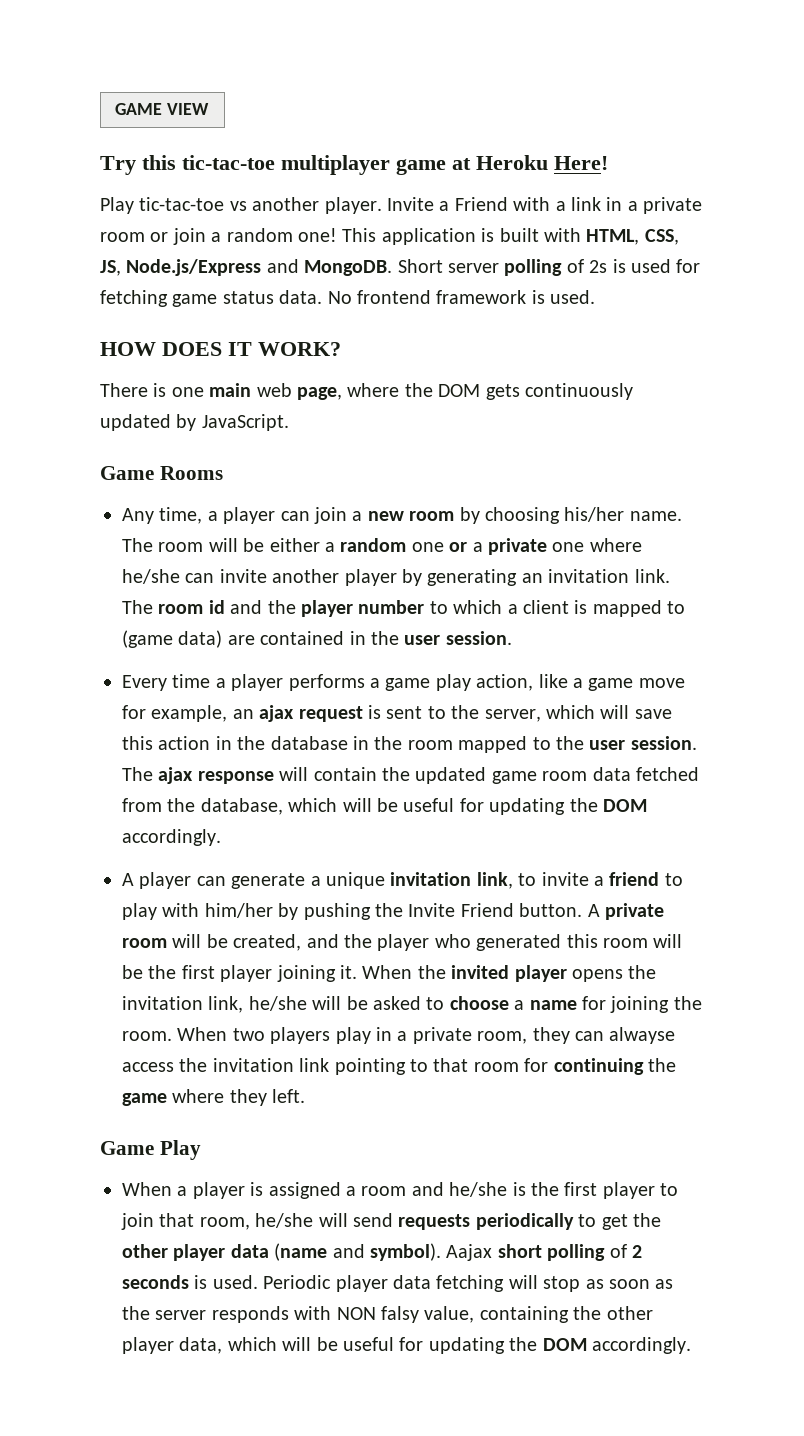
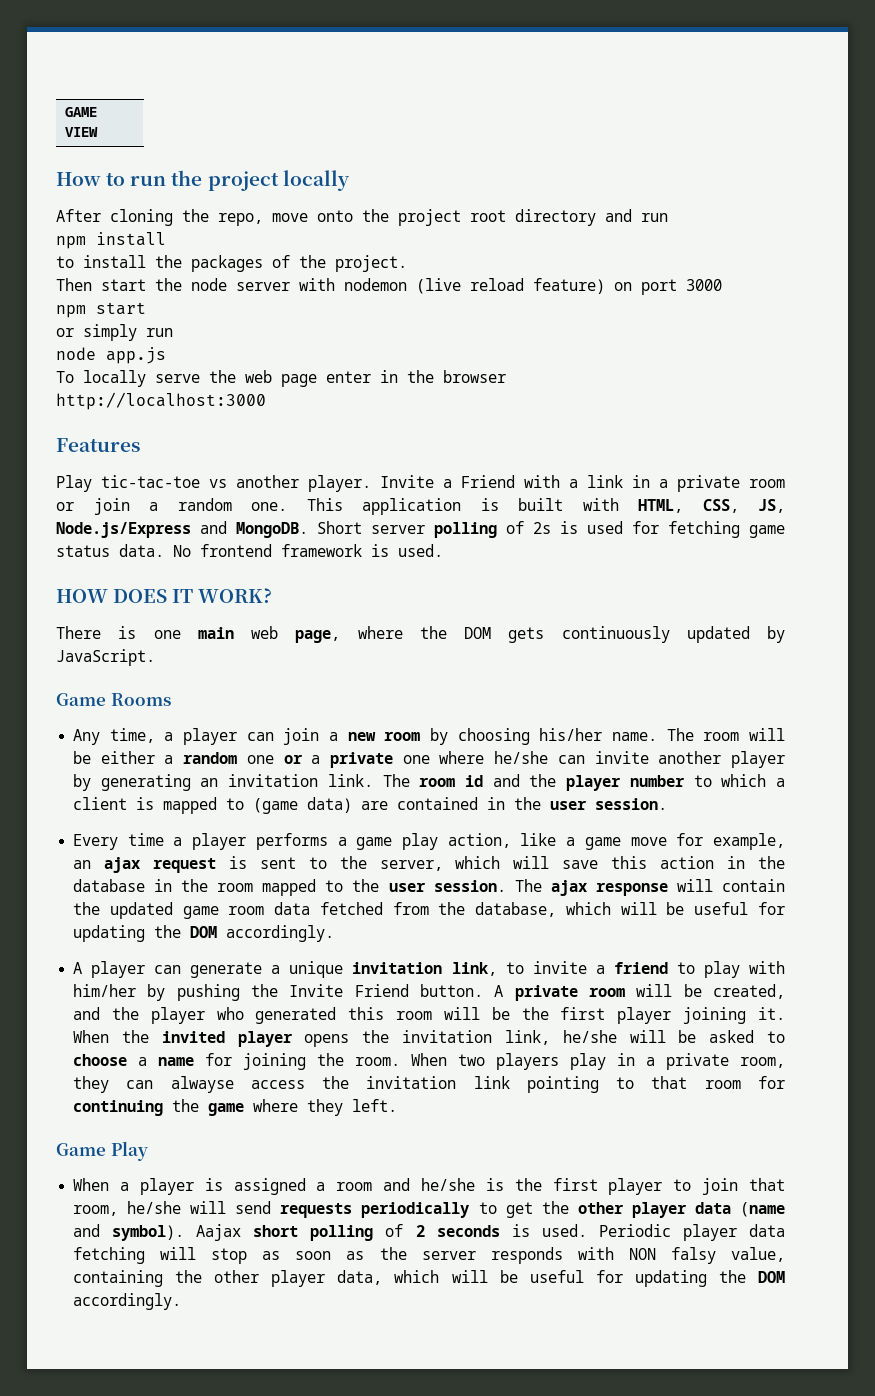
- Try this tic-tac-toe multiplayer game at Heroku Here!
+ How to run the project locally
+ After cloning the repo, move onto the project root directory and run
+ npm install
+ to install the packages of the project.
+ Then start the node server with nodemon (live reload feature) on port 3000
+ npm start
+ or simply run
+ node app.js
+ To locally serve the web page enter in the browser
+ http://localhost:3000
+ Features
- Invite a Friend with a link in a private room or join a random one!
+ Invite a Friend with a link in a private room or join a random one.

